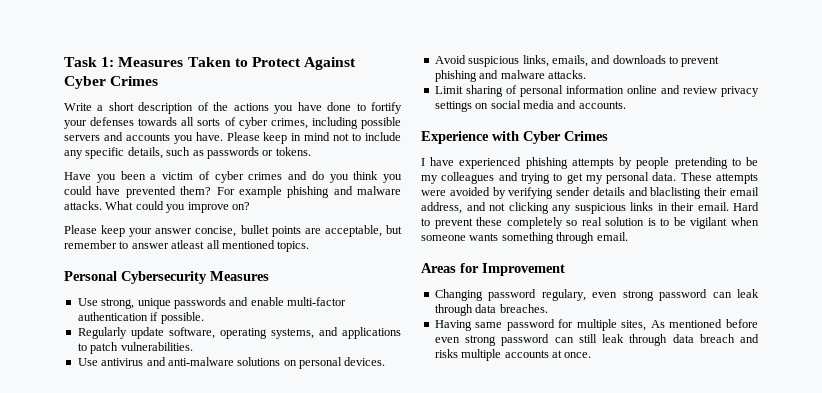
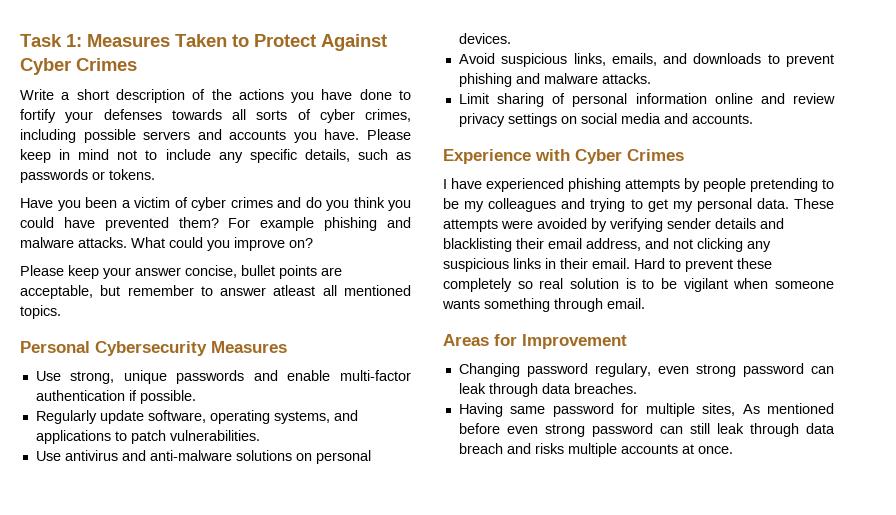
- These attempts were avoided by verifying sender details and blaclisting their email address, and not clicking any suspicious links in their email.
+ These attempts were avoided by verifying sender details and blacklisting their email address, and not clicking any suspicious links in their email.

